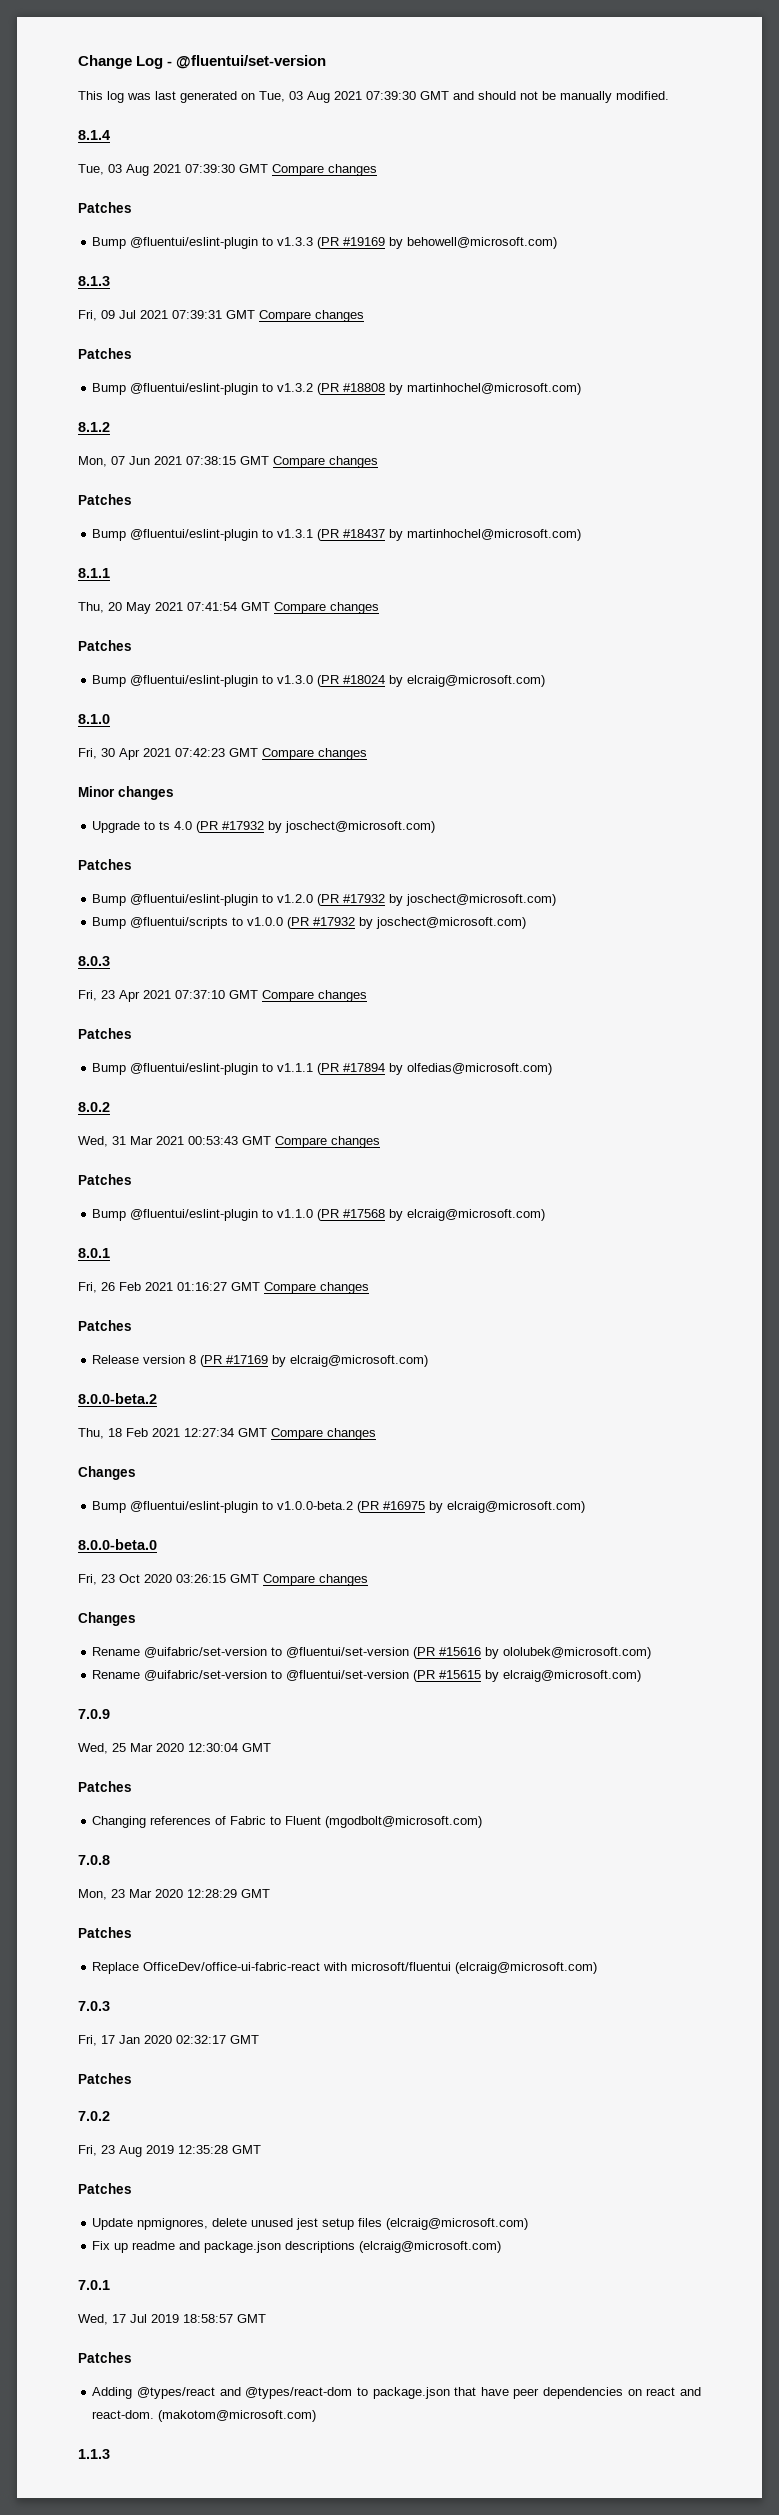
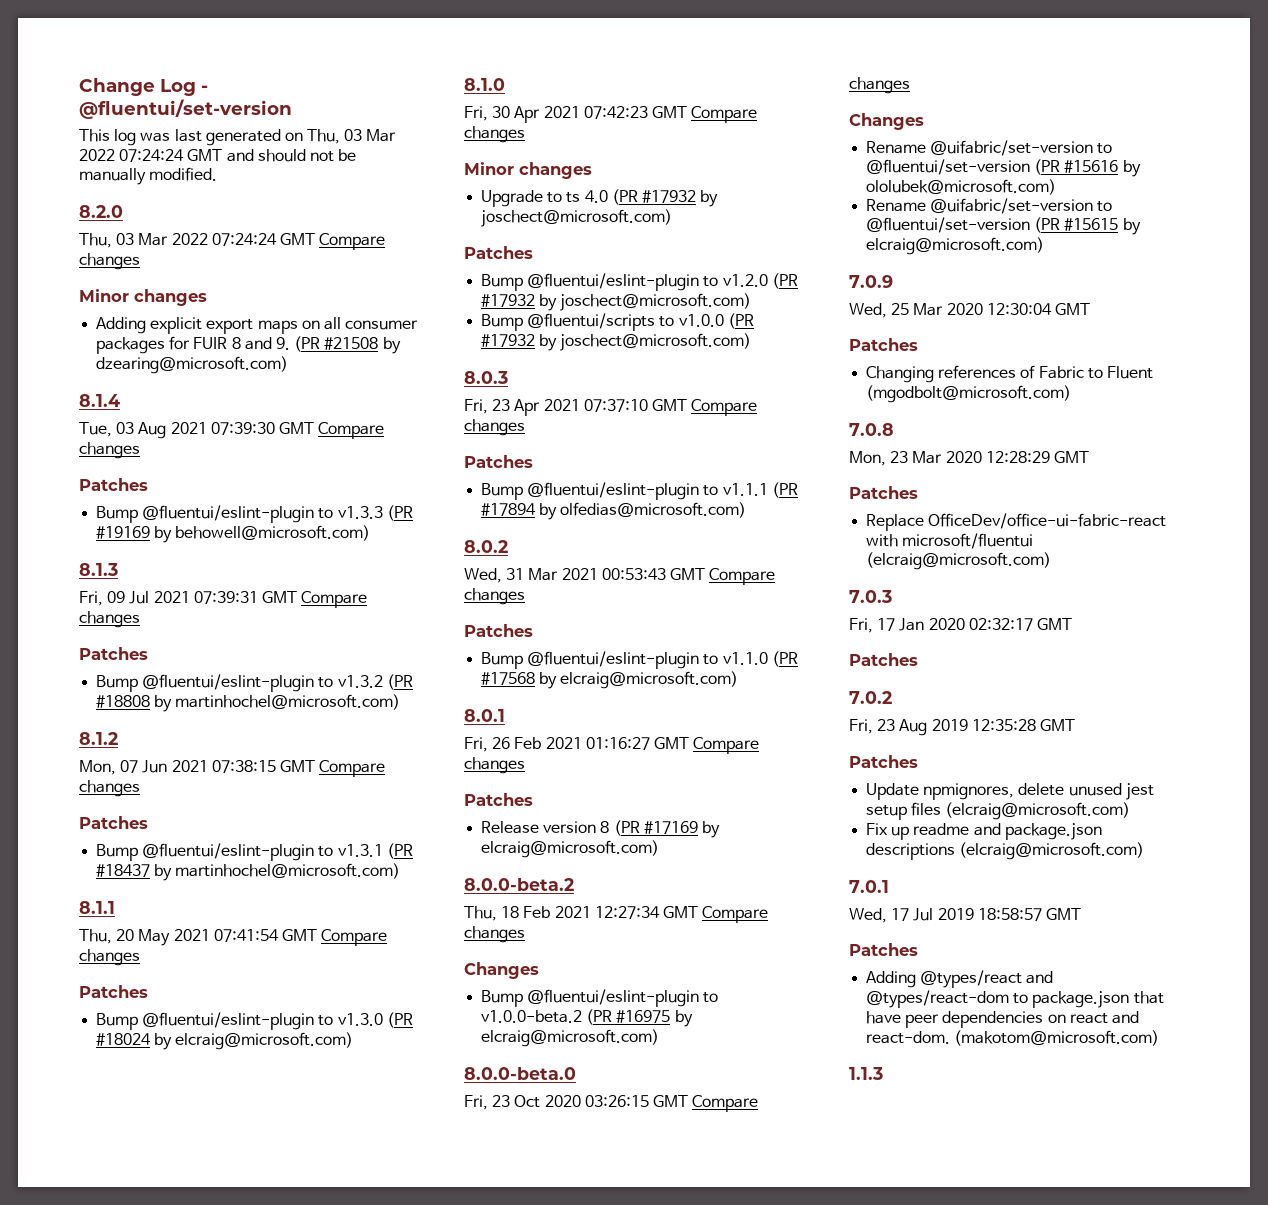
- This log was last generated on Tue, 03 Aug 2021 07:39:30 GMT and should not be manually modified.
+ This log was last generated on Thu, 03 Mar 2022 07:24:24 GMT and should not be manually modified.
+ 8.2.0
+ Thu, 03 Mar 2022 07:24:24 GMT Compare changes
+ Minor changes
+ Adding explicit export maps on all consumer packages for FUIR 8 and 9. (PR #21508 by dzearing@microsoft.com)

